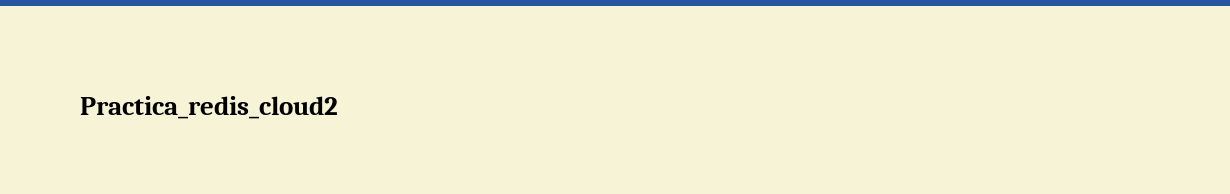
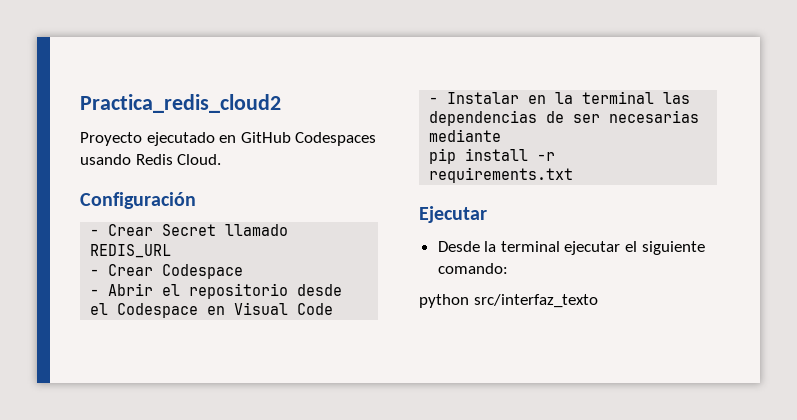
+ Proyecto ejecutado en GitHub Codespaces usando Redis Cloud.
+ Configuración
+ - Crear Secret llamado REDIS_URL
+ - Crear Codespace
+ - Abrir el repositorio desde el Codespace en Visual Code
+ - Instalar en la terminal las dependencias de ser necesarias mediante
+ pip install -r requirements.txt
+ Ejecutar
+ Desde la terminal ejecutar el siguiente comando:
+ python src/interfaz_texto

